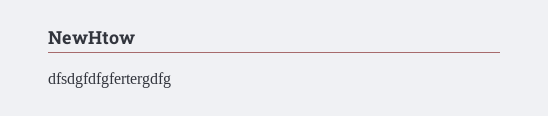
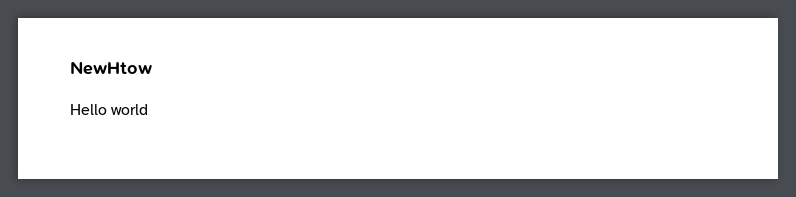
- dfsdgfdfgfertergdfg
+ Hello world

